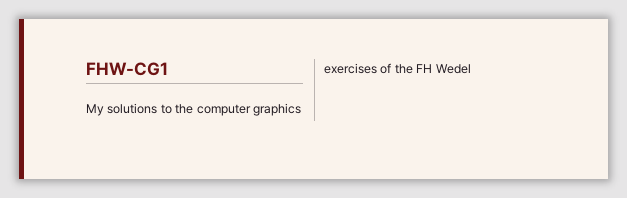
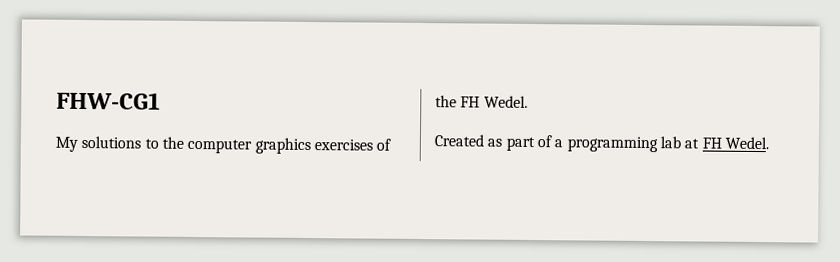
- My solutions to the computer graphics exercises of the FH Wedel
+ My solutions to the computer graphics exercises of the FH Wedel.
+ Created as part of a programming lab at FH Wedel.

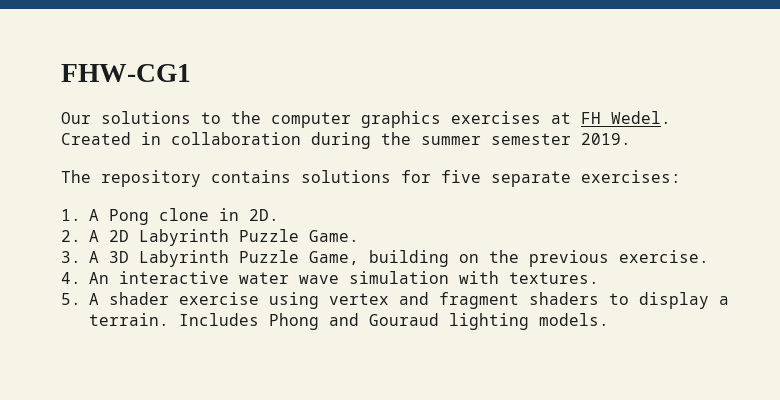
- My solutions to the computer graphics exercises of the FH Wedel.
- Created as part of a programming lab at FH Wedel.
+ Our solutions to the computer graphics exercises at FH Wedel. Created in collaboration during the summer semester 2019.
+ The repository contains solutions for five separate exercises:
+ 1. A Pong clone in 2D.
+ 2. A 2D Labyrinth Puzzle Game.
+ 3. A 3D Labyrinth Puzzle Game, building on the previous exercise.
+ 4. An interactive water wave simulation with textures.
+ 5. A shader exercise using vertex and fragment shaders to display a terrain. Includes Phong and Gouraud lighting models.

